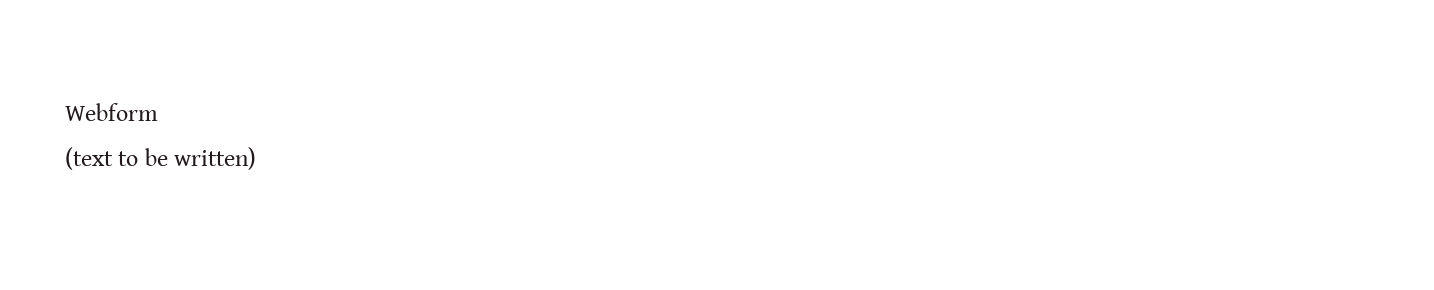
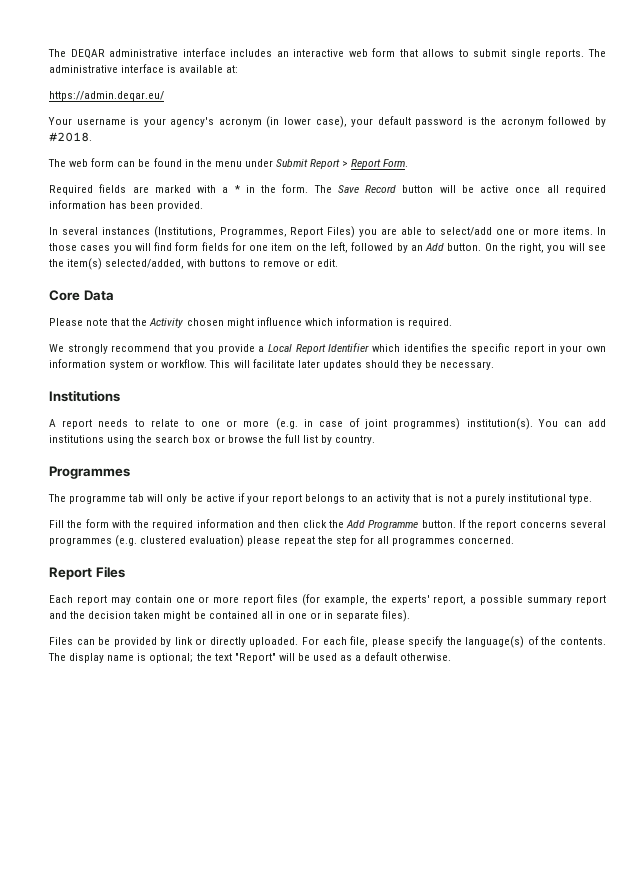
- Webform
- (text to be written)
+ The DEQAR administrative interface includes an interactive web form that allows to submit single reports. The administrative interface is available at:
+ https://admin.deqar.eu/
+ Your username is your agency's acronym (in lower case), your default password is the acronym followed by #2018.
+ The web form can be found in the menu under Submit Report > Report Form.
+ Required fields are marked with a * in the form. The Save Record button will be active once all required information has been provided.
+ In several instances (Institutions, Programmes, Report Files) you are able to select/add one or more items. In those cases you will find form fields for one item on the left, followed by an Add button. On the right, you will see the item(s) selected/added, with buttons to remove or edit.
+ Core Data
+ Please note that the Activity chosen might influence which information is required.
+ We strongly recommend that you provide a Local Report Identifier which identifies the specific report in your own information system or workflow. This will facilitate later updates should they be necessary.
+ Institutions
+ A report needs to relate to one or more (e.g. in case of joint programmes) institution(s). You can add institutions using the search box or browse the full list by country.
+ Programmes
+ The programme tab will only be active if your report belongs to an activity that is not a purely institutional type.
+ Fill the form with the required information and then click the Add Programme button. If the report concerns several programmes (e.g. clustered evaluation) please repeat the step for all programmes concerned.
+ Report Files
+ Each report may contain one or more report files (for example, the experts' report, a possible summary report and the decision taken might be contained all in one or in separate files).
+ Files can be provided by link or directly uploaded. For each file, please specify the language(s) of the contents. The display name is optional; the text "Report" will be used as a default otherwise.

